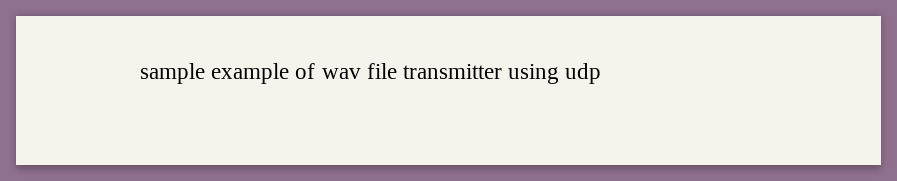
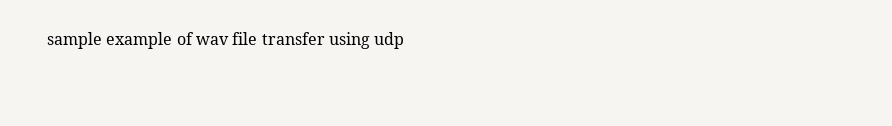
- sample example of wav file transmitter using udp
+ sample example of wav file transfer using udp

